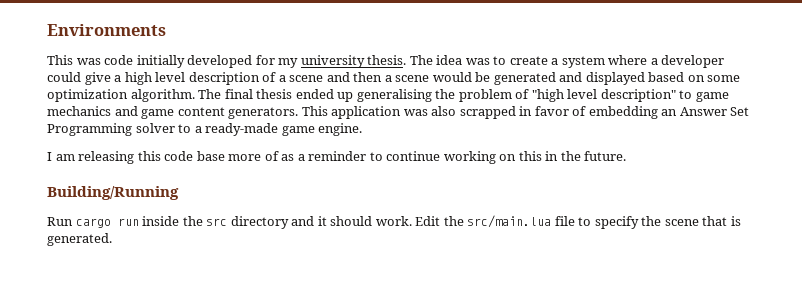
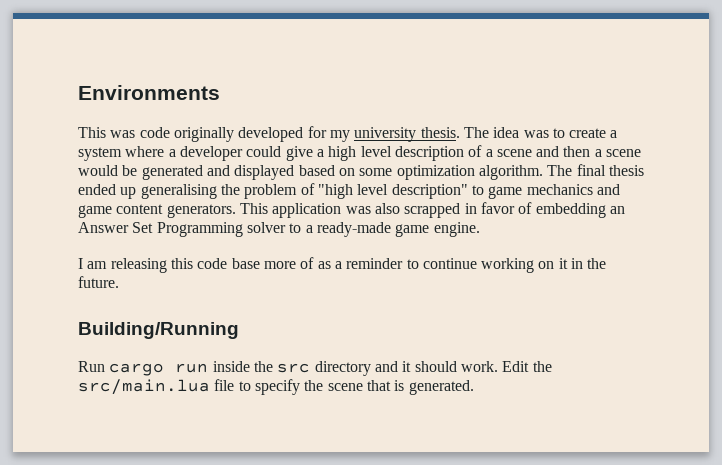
- This was code initially developed for my university thesis.
+ This was code originally developed for my university thesis.
- I am releasing this code base more of as a reminder to continue working on this in the future.
+ I am releasing this code base more of as a reminder to continue working on it in the future.

